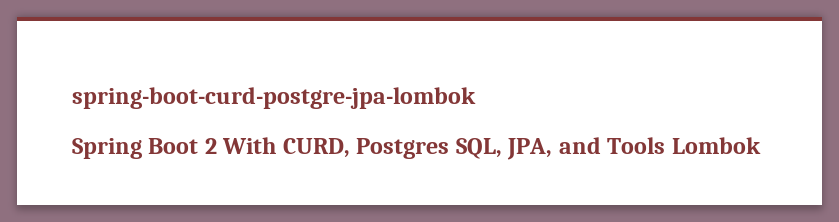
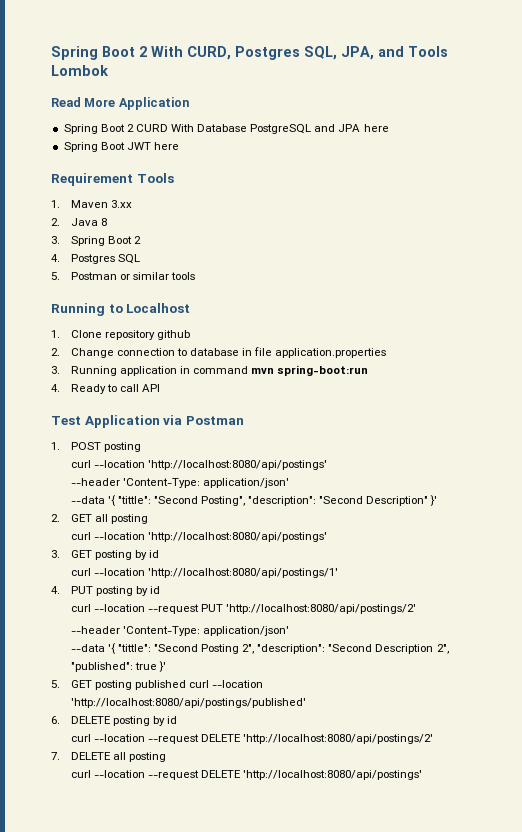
- spring-boot-curd-postgre-jpa-lombok
+ Read More Application
+ Spring Boot 2 CURD With Database PostgreSQL and JPA here
+ Spring Boot JWT here
+ Requirement Tools
+ 1. Maven 3.xx
+ 2. Java 8
+ 3. Spring Boot 2
+ 4. Postgres SQL
+ 5. Postman or similar tools
+ Running to Localhost
+ 1. Clone repository github
+ 2. Change connection to database in file application.properties
+ 3. Running application in command mvn spring-boot:run
+ 4. Ready to call API
+ Test Application via Postman
+ 1. POST posting
+ curl --location 'http://localhost:8080/api/postings'
+ --header 'Content-Type: application/json'
+ --data '{ "tittle": "Second Posting", "description": "Second Description" }'
+ 2. GET all posting
+ curl --location 'http://localhost:8080/api/postings'
+ 3. GET posting by id
+ curl --location 'http://localhost:8080/api/postings/1'
+ 4. PUT posting by id
+ curl --location --request PUT 'http://localhost:8080/api/postings/2'
+ --header 'Content-Type: application/json'
+ --data '{ "tittle": "Second Posting 2", "description": "Second Description 2", "published": true }'
+ 5. GET posting published curl --location 'http://localhost:8080/api/postings/published'
+ 6. DELETE posting by id
+ curl --location --request DELETE 'http://localhost:8080/api/postings/2'
+ 7. DELETE all posting
+ curl --location --request DELETE 'http://localhost:8080/api/postings'

